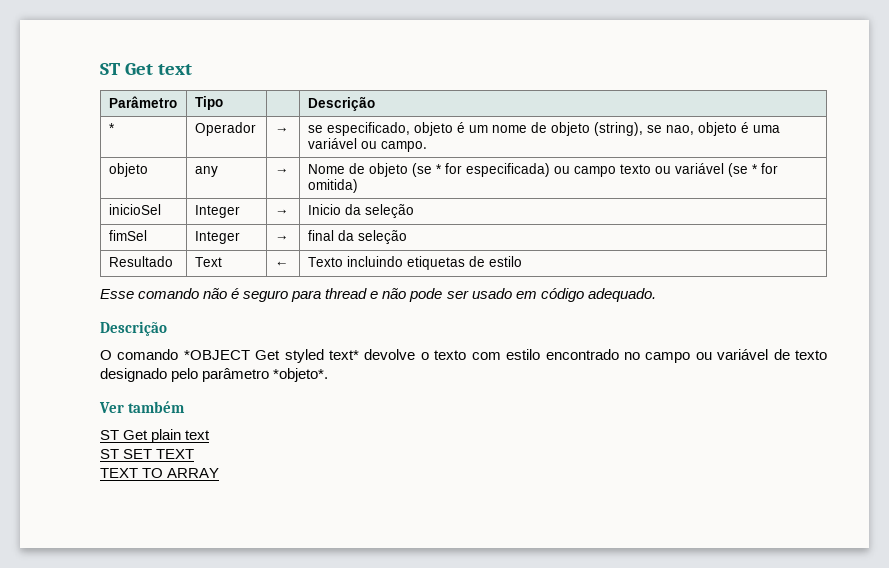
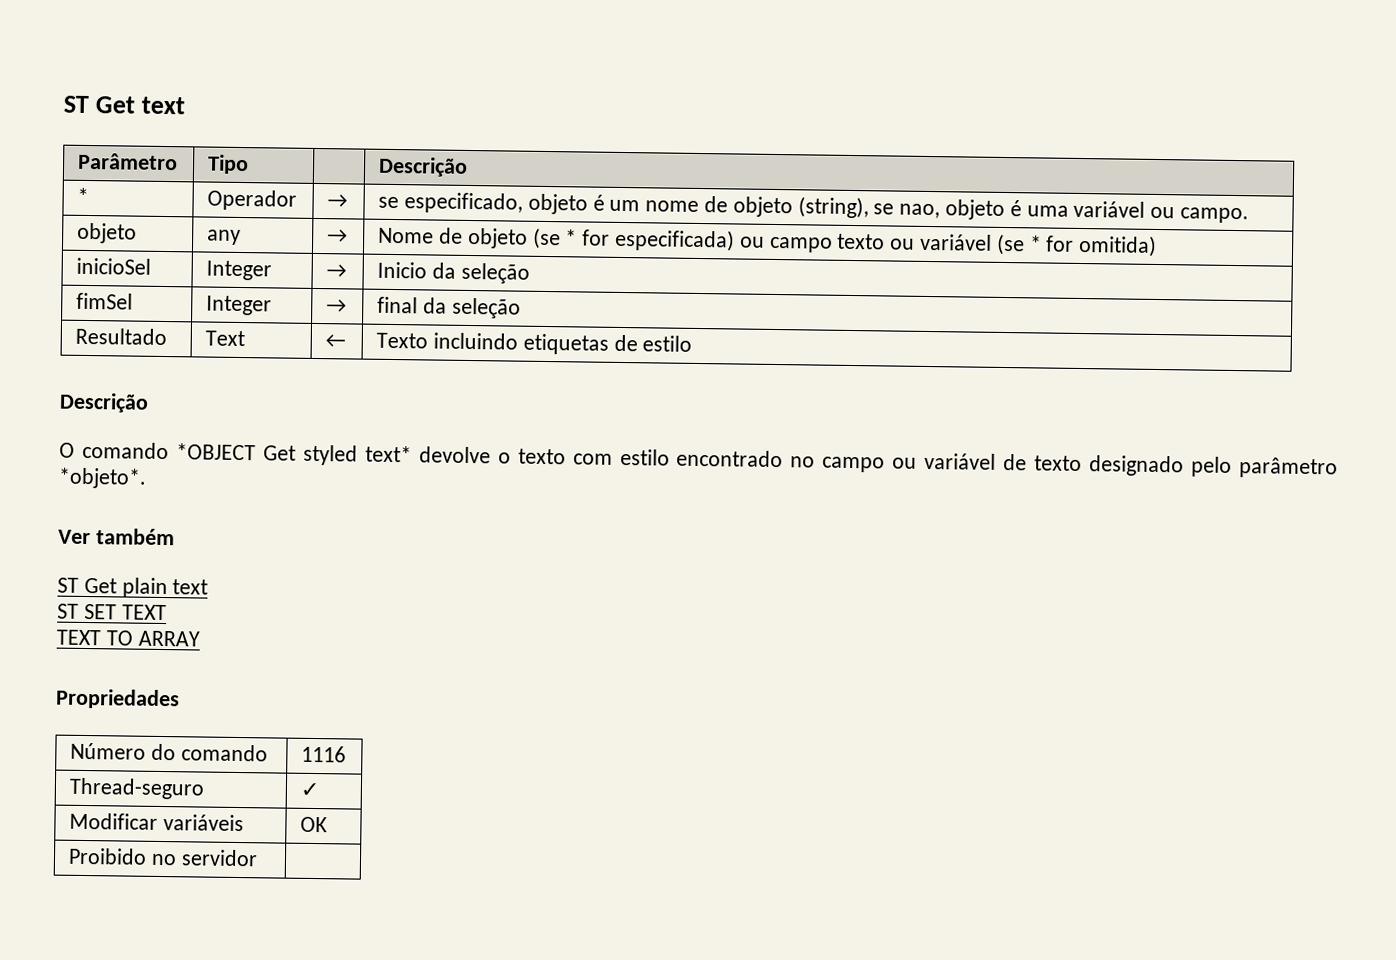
- Esse comando não é seguro para thread e não pode ser usado em código adequado.
+ Propriedades
+ Número do comando | 1116
+ Thread-seguro | ✓
+ Modificar variáveis | OK
+ Proibido no servidor |

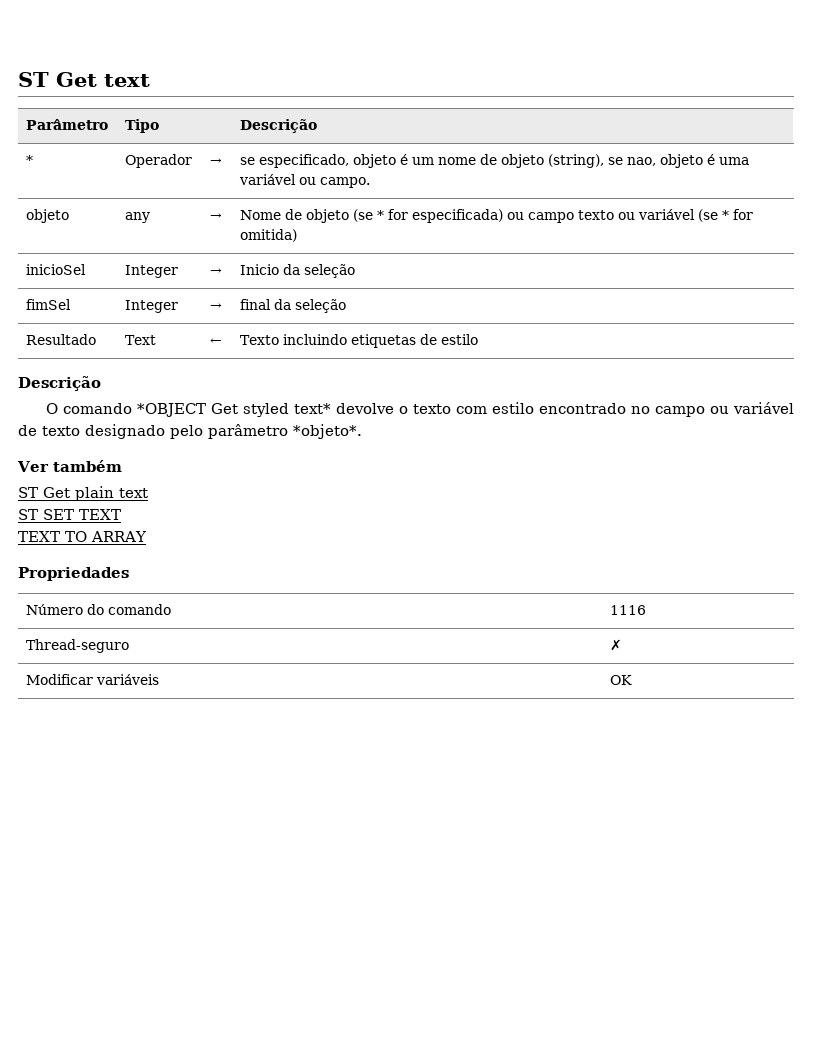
- Thread-seguro | ✓
+ Thread-seguro | ✗
- Proibido no servidor |

